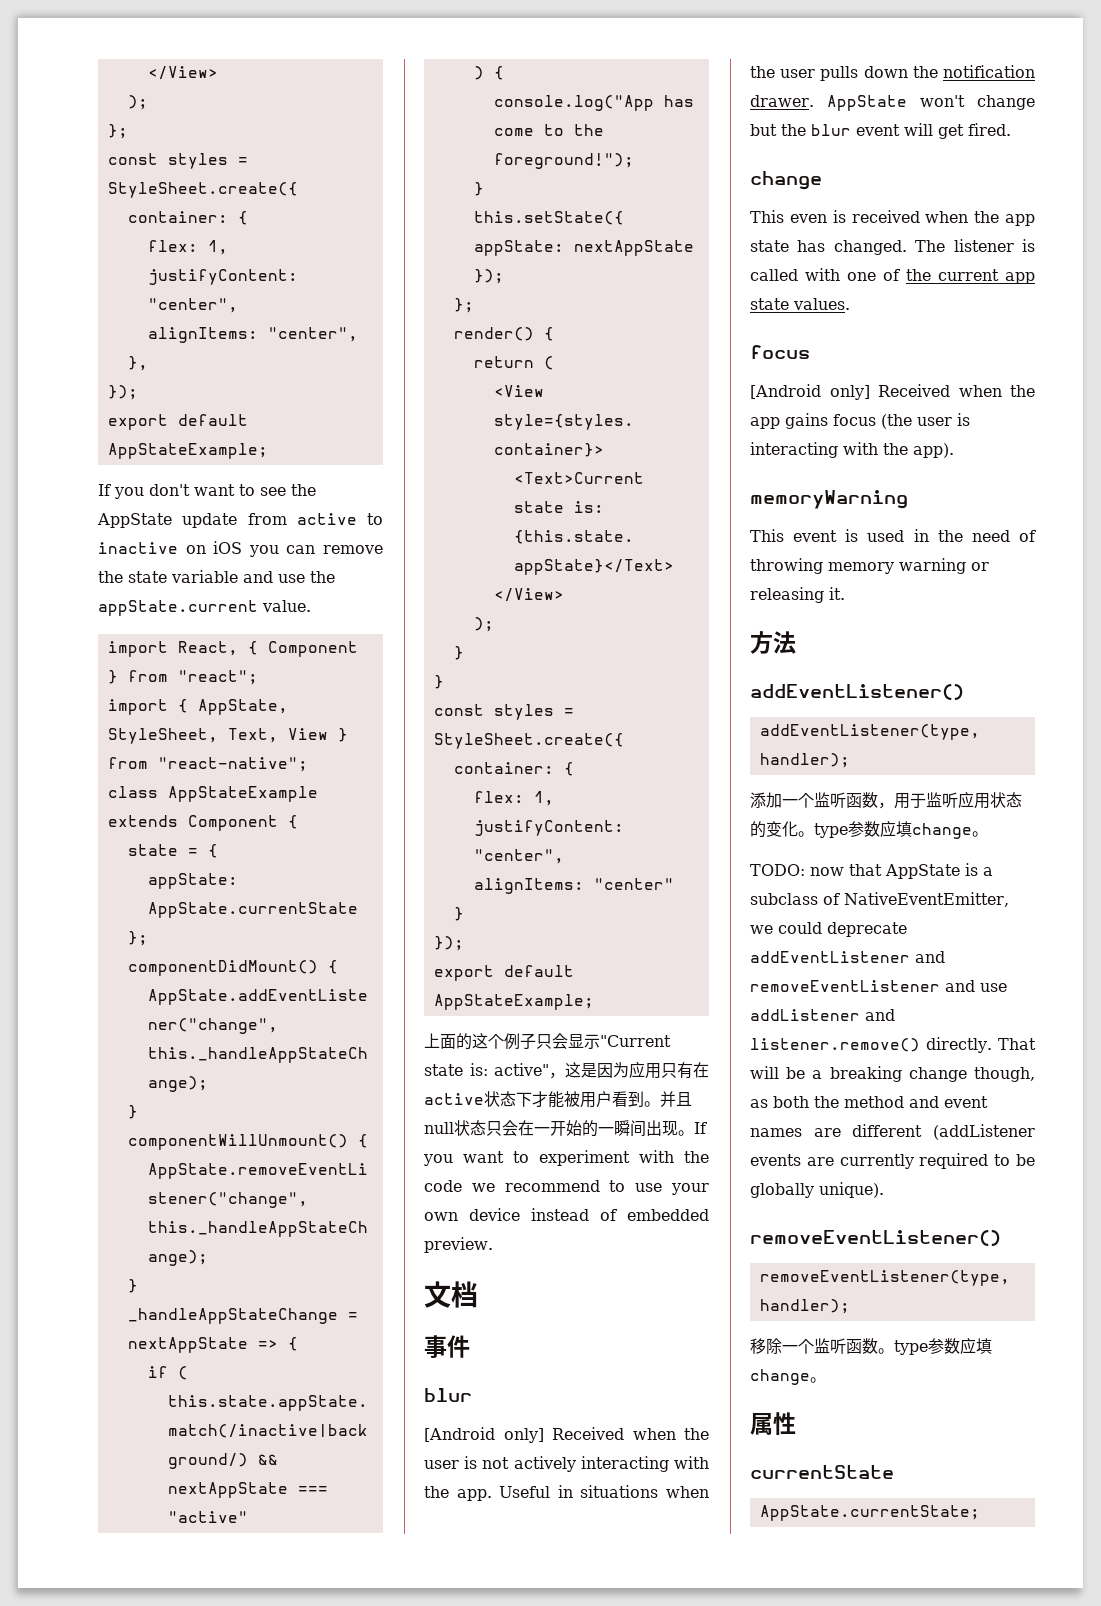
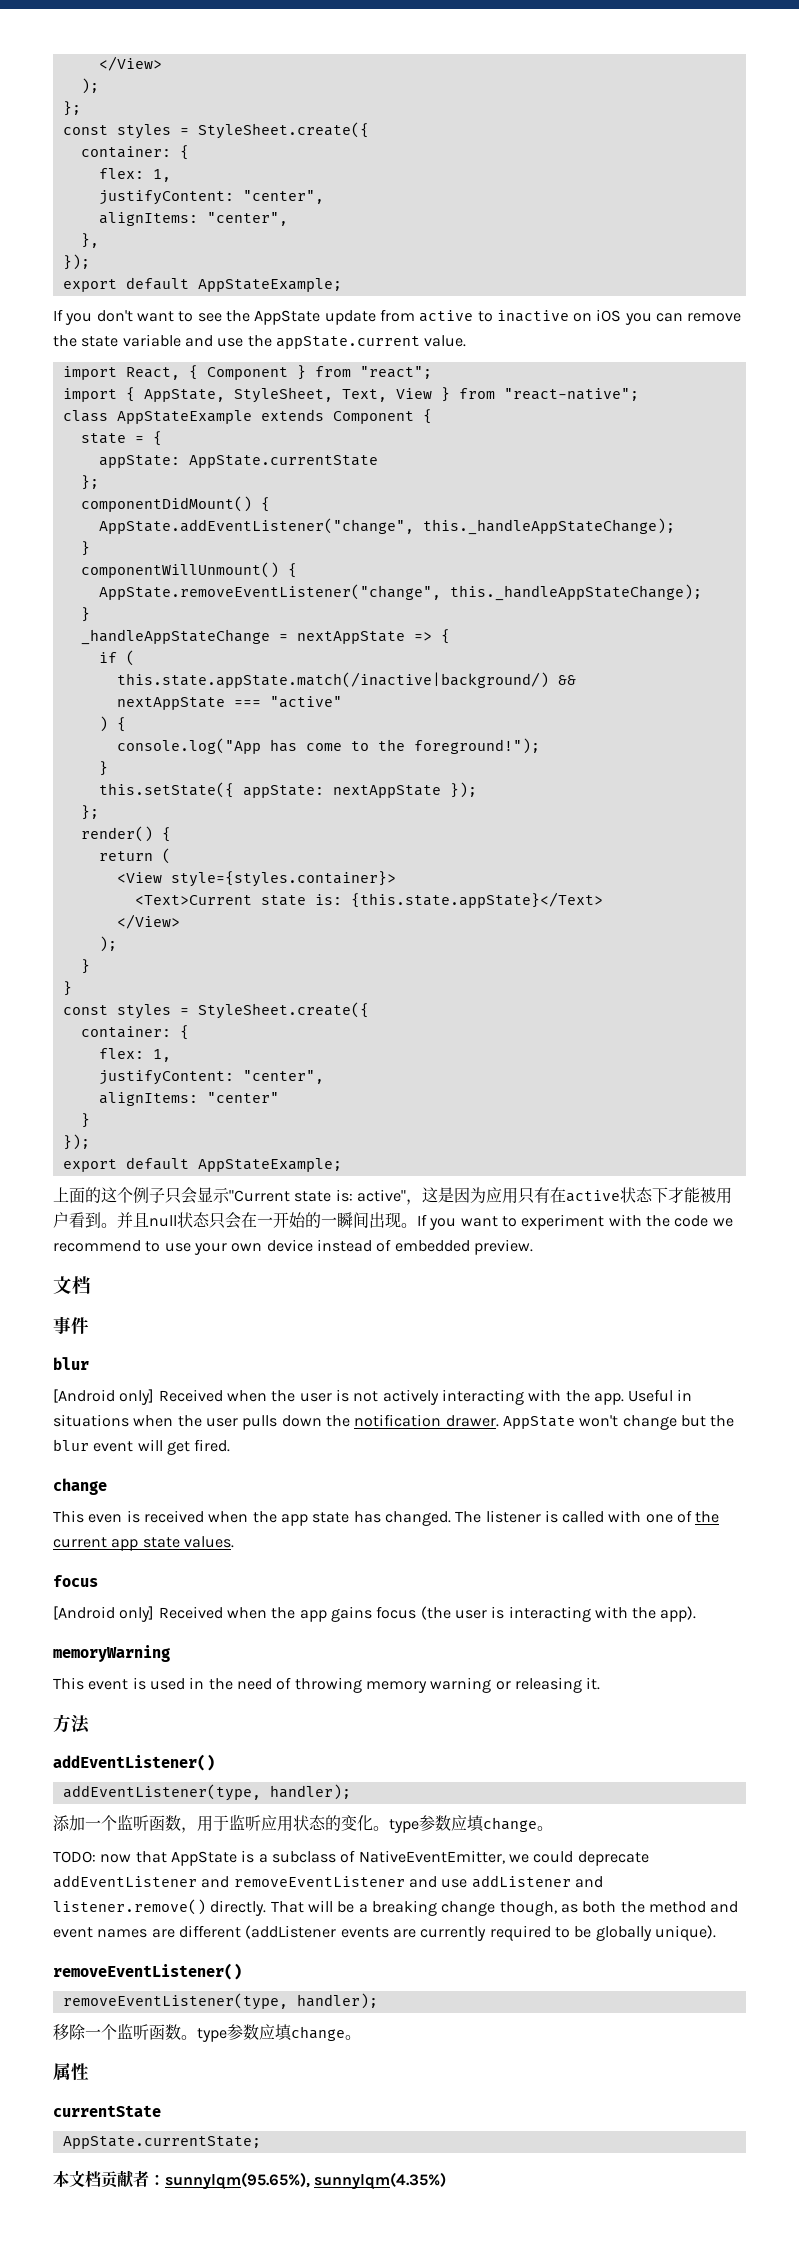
+ 本文档贡献者：sunnylqm(95.65%), sunnylqm(4.35%)

